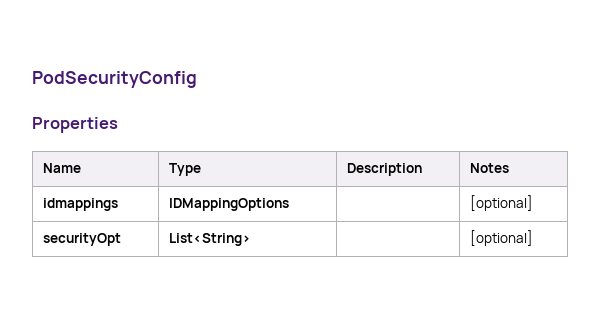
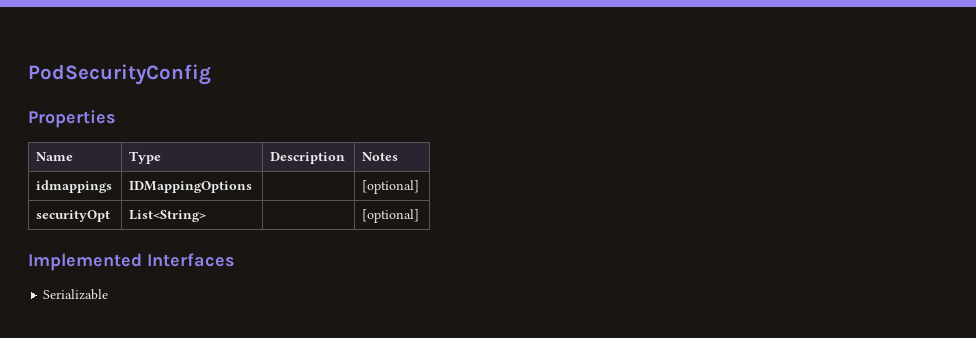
+ Implemented Interfaces
+ Serializable

